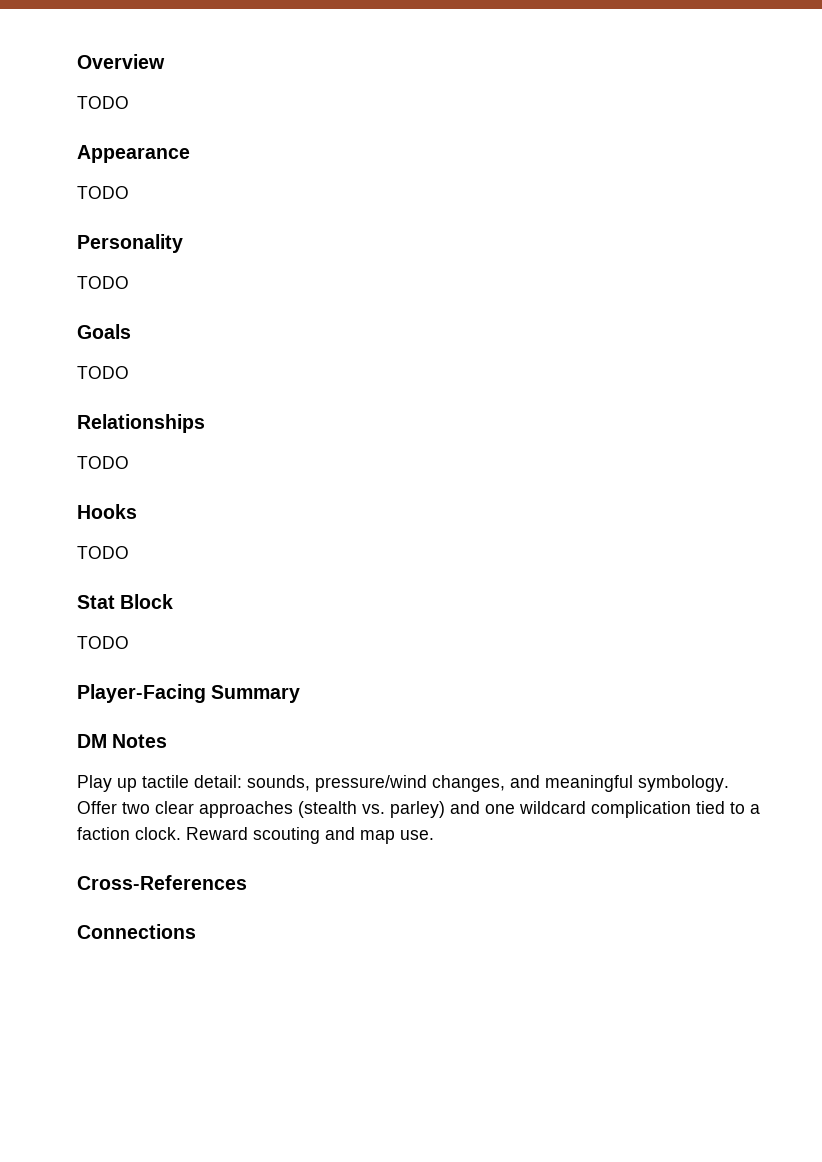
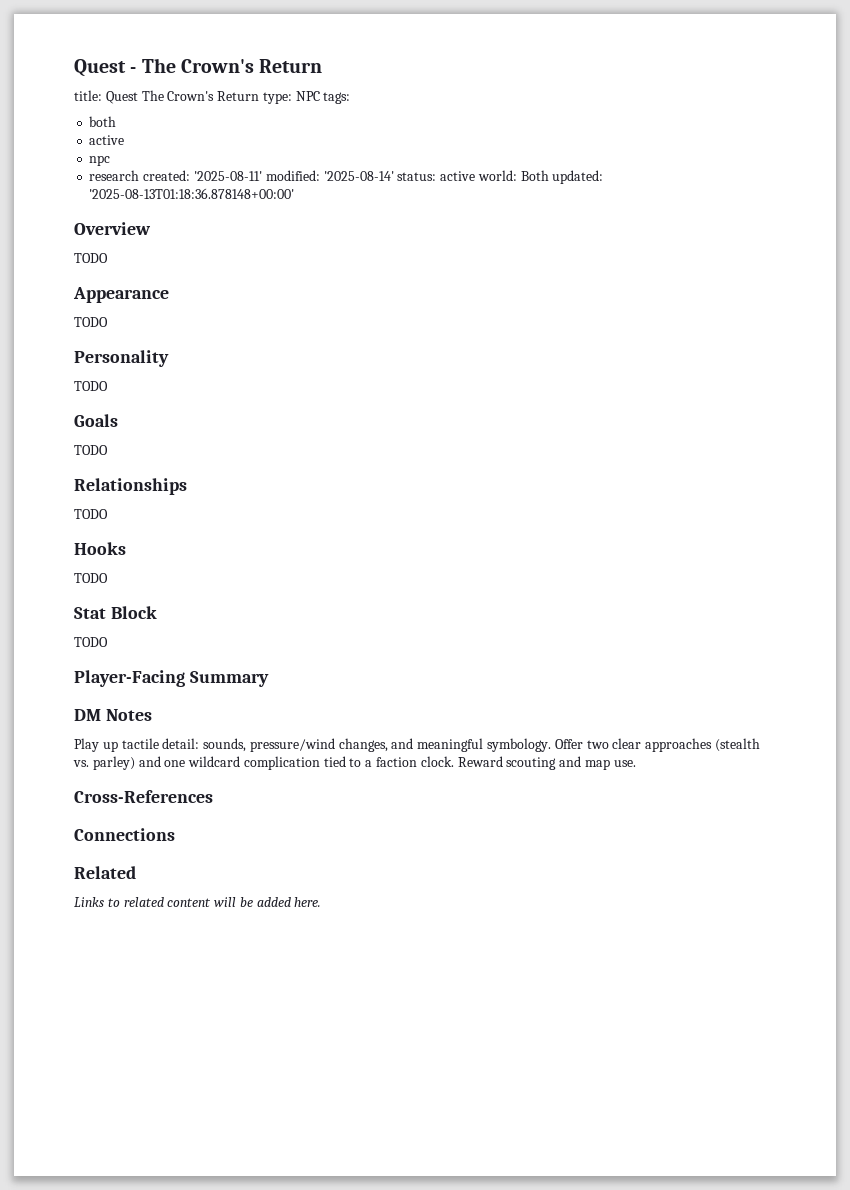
+ Quest - The Crown's Return
+ title: Quest The Crown's Return type: NPC tags:
+ both
+ active
+ npc
+ research created: '2025-08-11' modified: '2025-08-14' status: active world: Both updated: '2025-08-13T01:18:36.878148+00:00'
+ Related
+ Links to related content will be added here.

